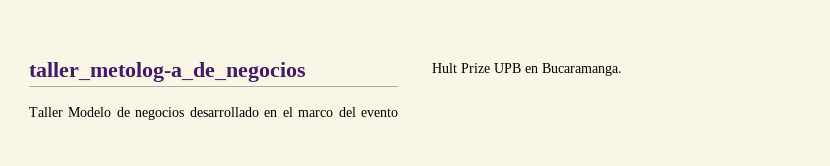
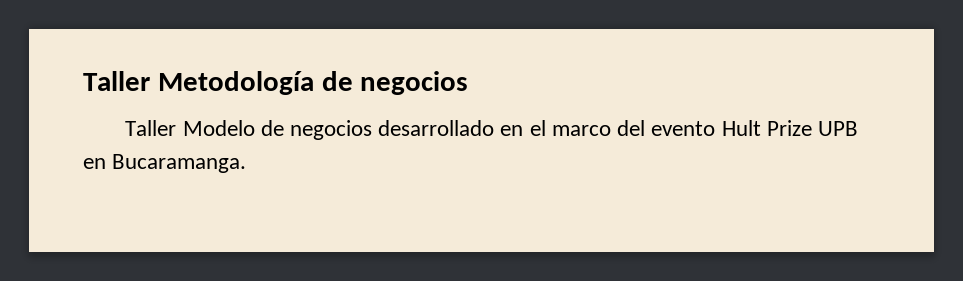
- taller_metolog-a_de_negocios
+ Taller Metodología de negocios

